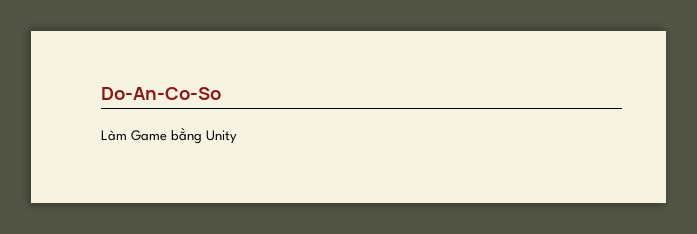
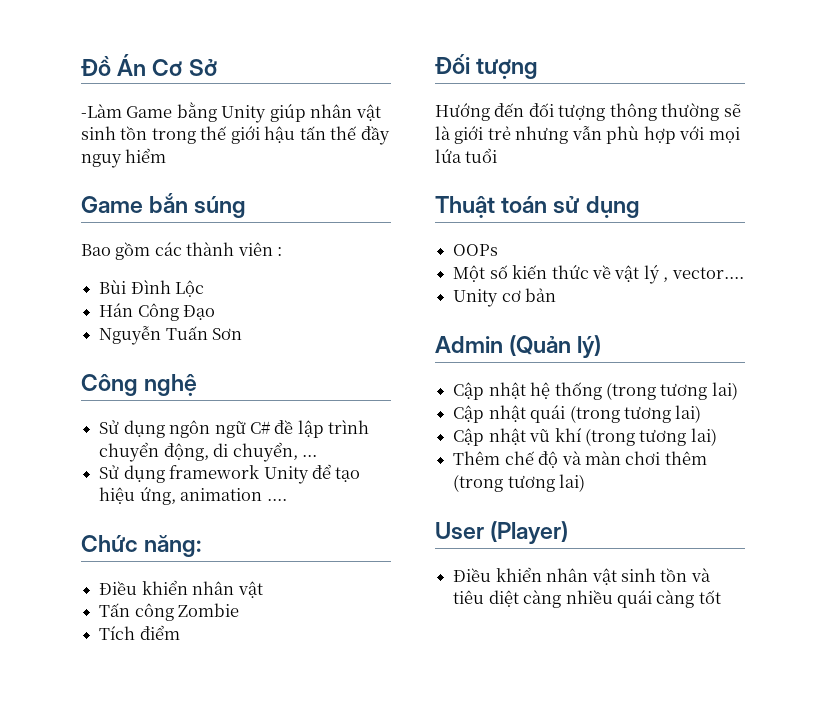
- Do-An-Co-So
- Làm Game bằng Unity
+ Đồ Án Cơ Sở
+ -Làm Game bằng Unity giúp nhân vật sinh tồn trong thế giới hậu tấn thế đầy nguy hiểm
+ Game bắn súng
+ Bao gồm các thành viên :
+ Bùi Đình Lộc
+ Hán Công Đạo
+ Nguyễn Tuấn Sơn
+ Công nghệ
+ Sử dụng ngôn ngữ C# đề lập trình chuyển động, di chuyển, ...
+ Sử dụng framework Unity để tạo hiệu ứng, animation ....
+ Chức năng:
+ Điều khiển nhân vật
+ Tấn công Zombie
+ Tích điểm
+ Đối tượng
+ Hướng đến đối tượng thông thường sẽ là giới trẻ nhưng vẫn phù hợp với mọi lứa tuổi
+ Thuật toán sử dụng
+ OOPs
+ Một số kiến thức về vật lý , vector....
+ Unity cơ bản
+ Admin (Quản lý)
+ Cập nhật hệ thống (trong tương lai)
+ Cập nhật quái (trong tương lai)
+ Cập nhật vũ khí (trong tương lai)
+ Thêm chế độ và màn chơi thêm (trong tương lai)
+ User (Player)
+ Điều khiển nhân vật sinh tồn và tiêu diệt càng nhiều quái càng tốt

